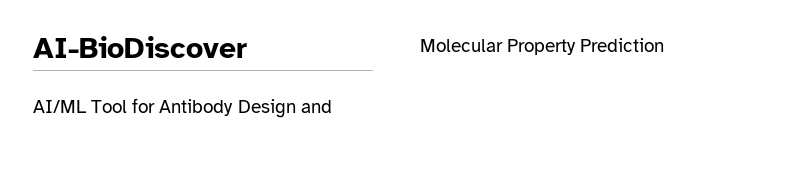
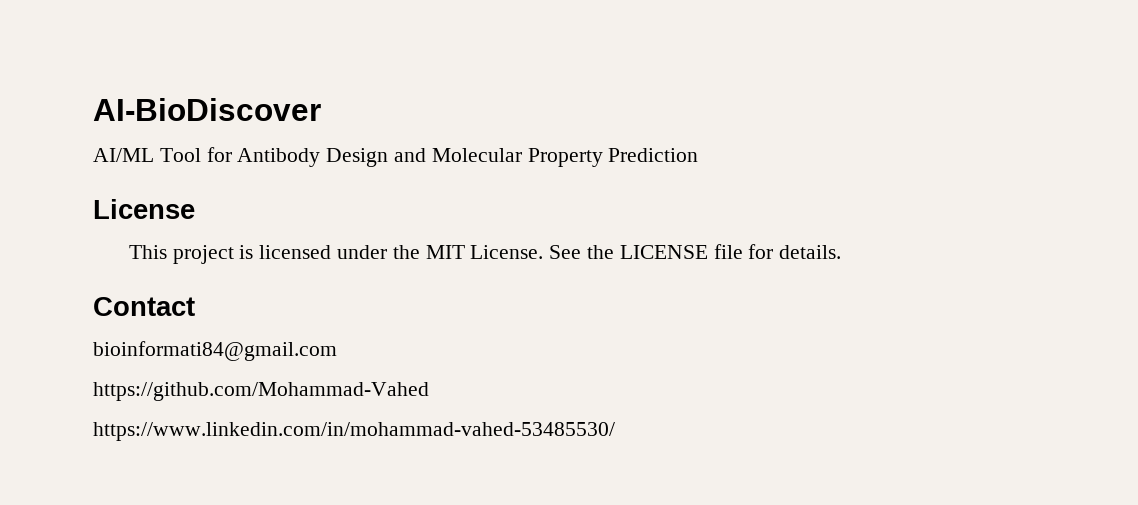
+ License
+ This project is licensed under the MIT License. See the LICENSE file for details.
+ Contact
+ bioinformati84@gmail.com
+ https://github.com/Mohammad-Vahed
+ https://www.linkedin.com/in/mohammad-vahed-53485530/

